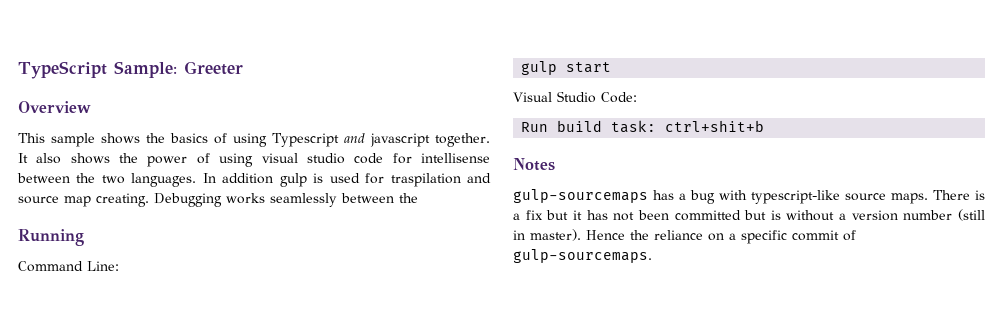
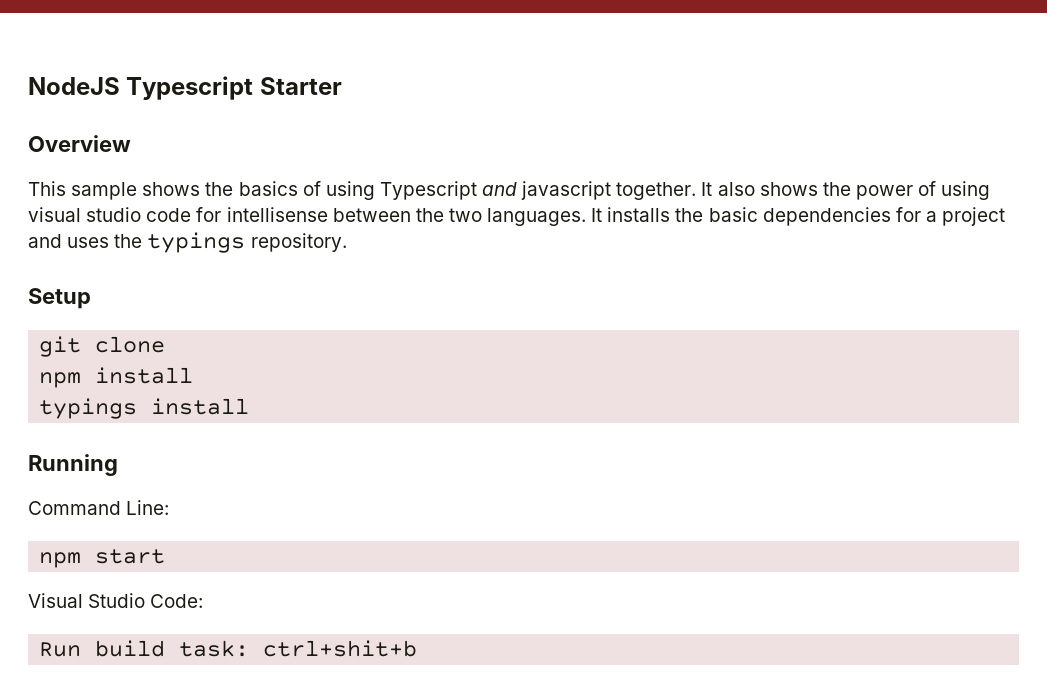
- TypeScript Sample: Greeter
+ NodeJS Typescript Starter
- In addition gulp is used for traspilation and source map creating. Debugging works seamlessly between the
+ It installs the basic dependencies for a project and uses the typings repository.
+ Setup
+ git clone
+ npm install
+ typings install
- gulp start
+ npm start
- Notes
- gulp-sourcemaps has a bug with typescript-like source maps. There is a fix but it has not been committed but is without a version number (still in master). Hence the reliance on a specific commit of gulp-sourcemaps.

